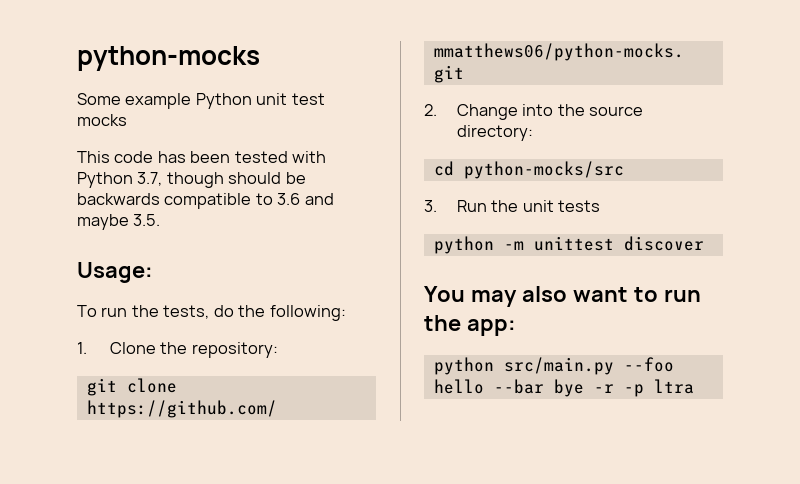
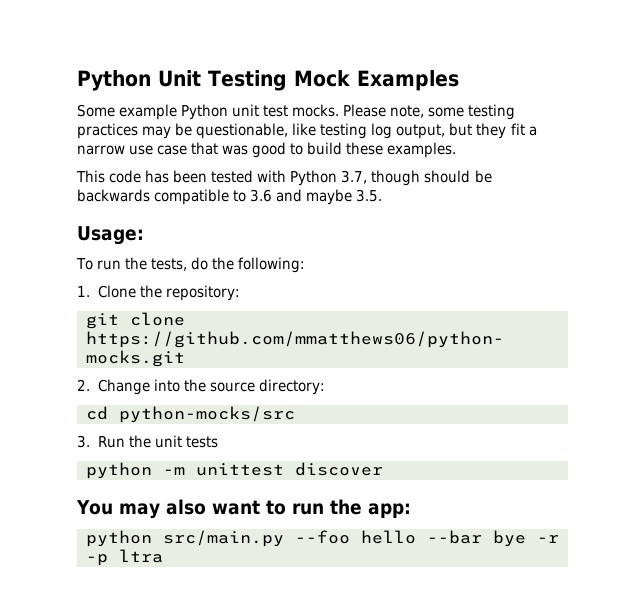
- python-mocks
+ Python Unit Testing Mock Examples
- Some example Python unit test mocks
+ Some example Python unit test mocks. Please note, some testing practices may be questionable, like testing log output, but they fit a narrow use case that was good to build these examples.

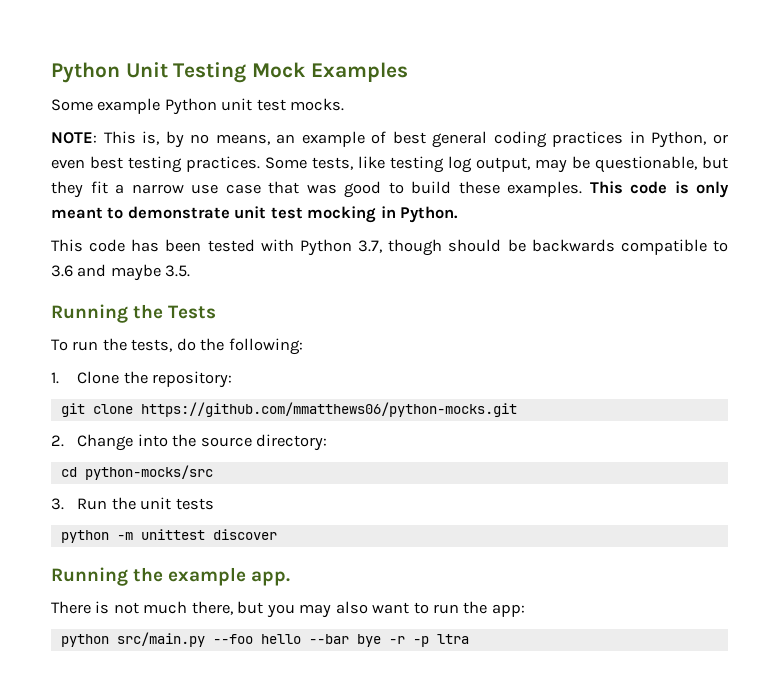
- Some example Python unit test mocks. Please note, some testing practices may be questionable, like testing log output, but they fit a narrow use case that was good to build these examples.
+ Some example Python unit test mocks.
+ NOTE: This is, by no means, an example of best general coding practices in Python, or even best testing practices. Some tests, like testing log output, may be questionable, but they fit a narrow use case that was good to build these examples. This code is only meant to demonstrate unit test mocking in Python.
- Usage:
+ Running the Tests
- You may also want to run the app:
+ Running the example app.
+ There is not much there, but you may also want to run the app:

